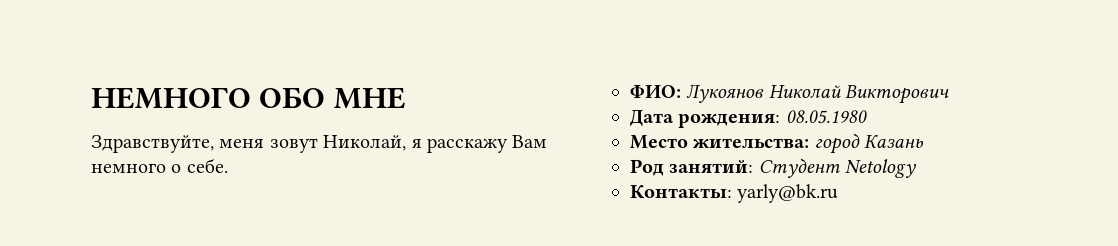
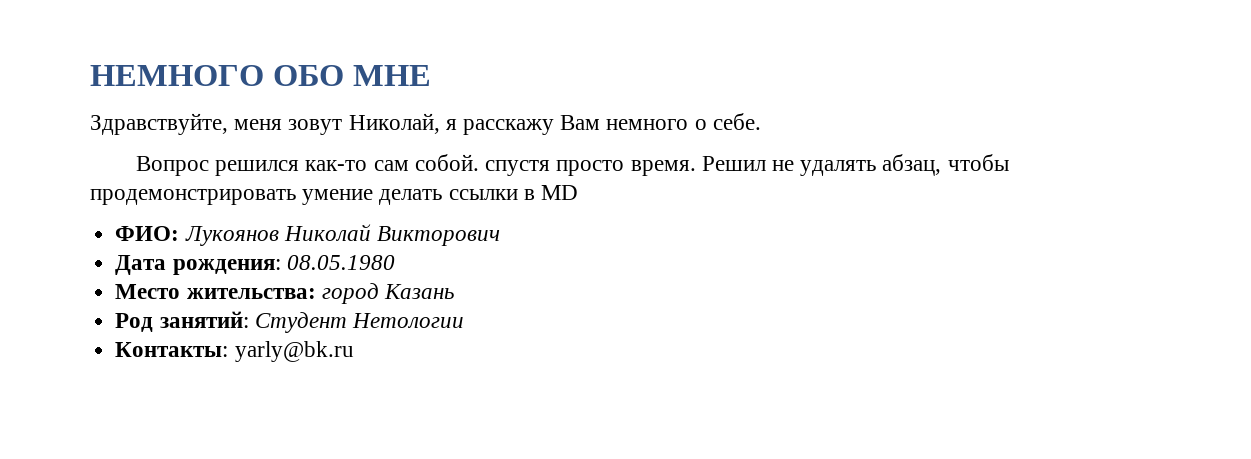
+ Вопрос решился как-то сам собой. спустя просто время. Решил не удалять абзац, чтобы продемонстрировать умение делать ссылки в MD
- Род занятий: Студент Netology
+ Род занятий: Студент Нетологии

